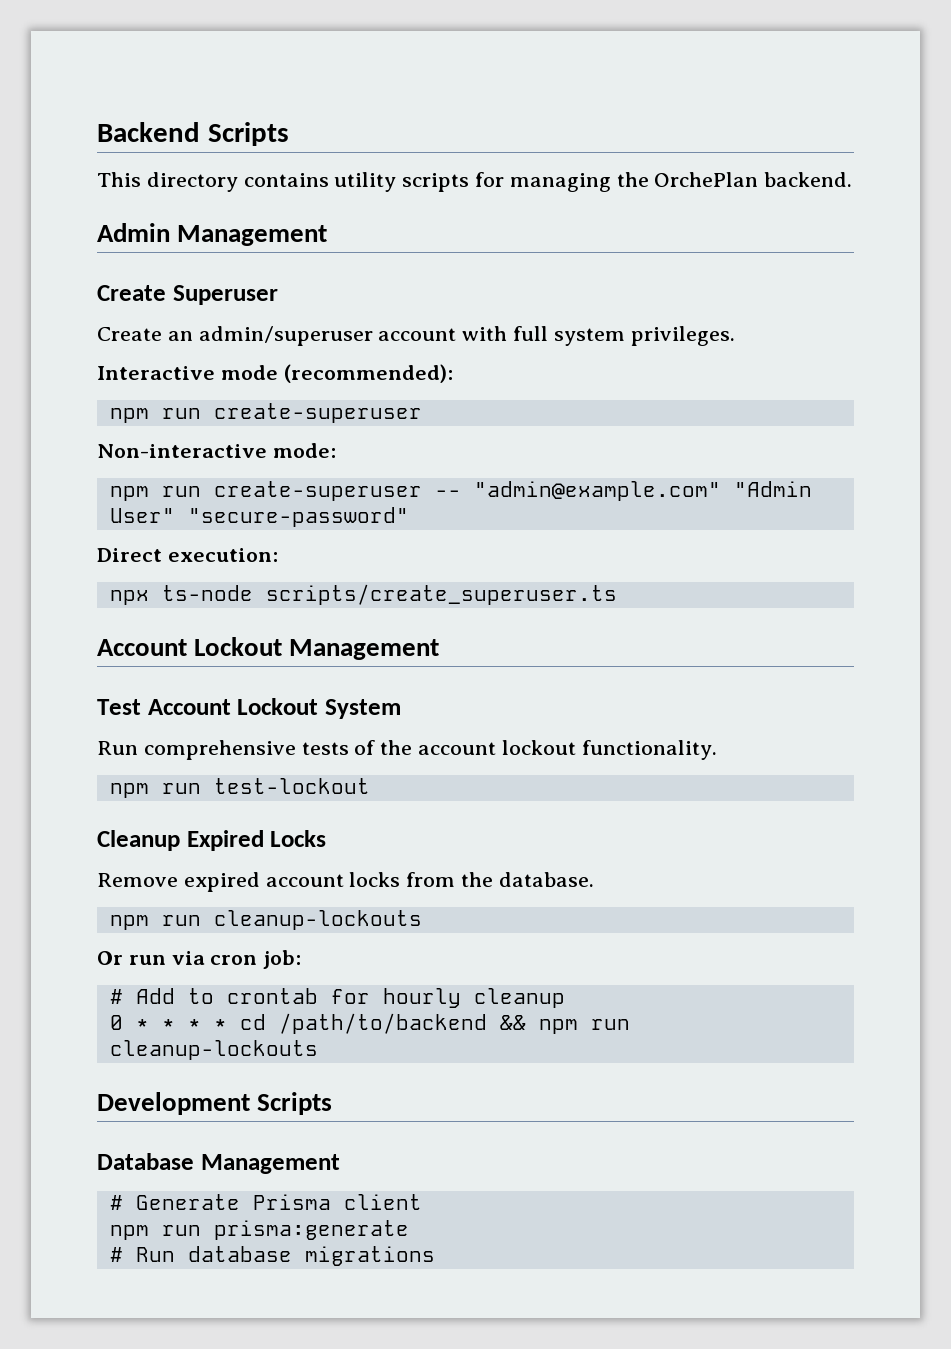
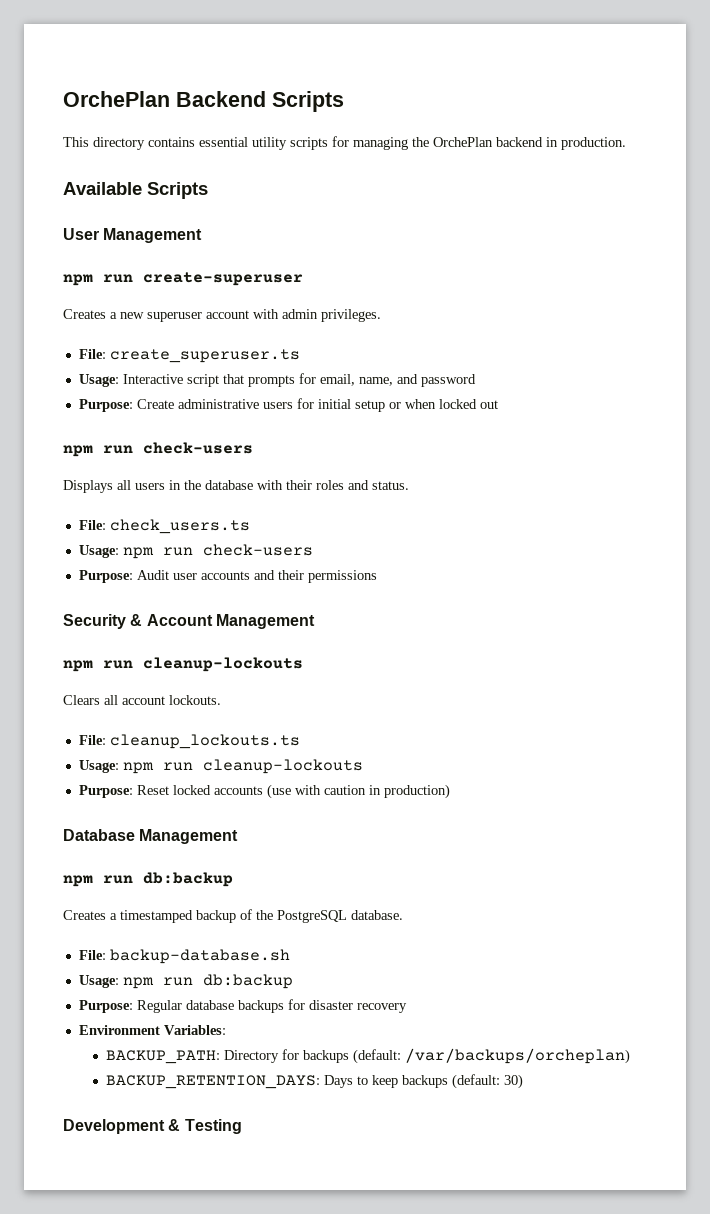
- Backend Scripts
+ OrchePlan Backend Scripts
- This directory contains utility scripts for managing the OrchePlan backend.
- Admin Management
- Create Superuser
- Create an admin/superuser account with full system privileges.
- Interactive mode (recommended):
+ This directory contains essential utility scripts for managing the OrchePlan backend in production.
+ Available Scripts
+ User Management
  npm run create-superuser
- Non-interactive mode:
- npm run create-superuser -- "admin@example.com" "Admin User" "secure-password"
- Direct execution:
- npx ts-node scripts/create_superuser.ts
- Account Lockout Management
- Test Account Lockout System
- Run comprehensive tests of the account lockout functionality.
- npm run test-lockout
- Cleanup Expired Locks
- Remove expired account locks from the database.
+ Creates a new superuser account with admin privileges.
+ File: create_superuser.ts
+ Usage: Interactive script that prompts for email, name, and password
+ Purpose: Create administrative users for initial setup or when locked out
+ npm run check-users
+ Displays all users in the database with their roles and status.
+ File: check_users.ts
+ Usage: npm run check-users
+ Purpose: Audit user accounts and their permissions
+ Security & Account Management
  npm run cleanup-lockouts
- Or run via cron job:
- # Add to crontab for hourly cleanup
- 0 * * * * cd /path/to/backend && npm run cleanup-lockouts
- Development Scripts
+ Clears all account lockouts.
+ File: cleanup_lockouts.ts
+ Usage: npm run cleanup-lockouts
+ Purpose: Reset locked accounts (use with caution in production)
  Database Management
- # Generate Prisma client
- npm run prisma:generate
- # Run database migrations
+ npm run db:backup
+ Creates a timestamped backup of the PostgreSQL database.
+ File: backup-database.sh
+ Usage: npm run db:backup
+ Purpose: Regular database backups for disaster recovery
+ Environment Variables:
+ BACKUP_PATH: Directory for backups (default: /var/backups/orcheplan)
+ BACKUP_RETENTION_DAYS: Days to keep backups (default: 30)
+ Development & Testing

